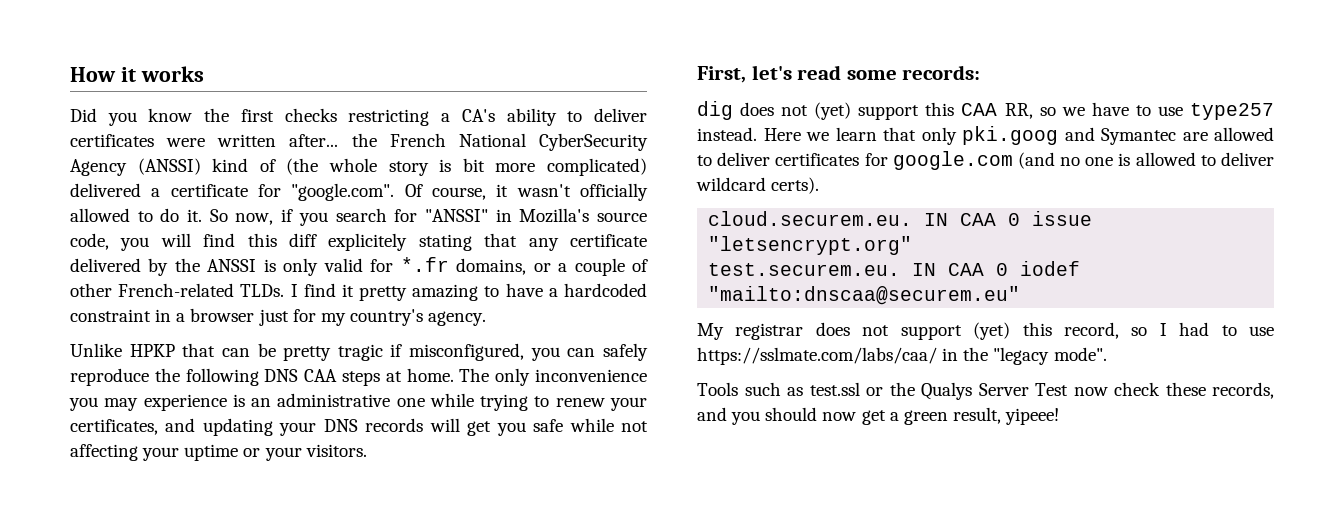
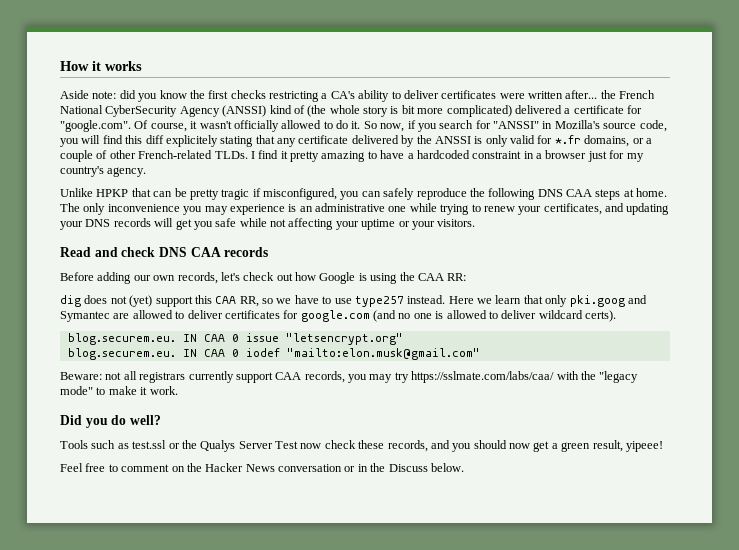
- Did you know the first checks restricting a CA's ability to deliver certificates were written after... the French National CyberSecurity Agency (ANSSI) kind of (the whole story is bit more complicated) delivered a certificate for "google.com". Of course, it wasn't officially allowed to do it.
+ Aside note: did you know the first checks restricting a CA's ability to deliver certificates were written after... the French National CyberSecurity Agency (ANSSI) kind of (the whole story is bit more complicated) delivered a certificate for "google.com". Of course, it wasn't officially allowed to do it.
- First, let's read some records:
+ Read and check DNS CAA records
+ Before adding our own records, let's check out how Google is using the CAA RR:
- cloud.securem.eu. IN CAA 0 issue "letsencrypt.org"
+ blog.securem.eu. IN CAA 0 issue "letsencrypt.org"
- test.securem.eu. IN CAA 0 iodef "mailto:dnscaa@securem.eu"
- My registrar does not support (yet) this record, so I had to use https://sslmate.com/labs/caa/ in the "legacy mode".
+ blog.securem.eu. IN CAA 0 iodef "mailto:elon.musk@gmail.com"
+ Beware: not all registrars currently support CAA records, you may try https://sslmate.com/labs/caa/ with the "legacy mode" to make it work.
+ Did you do well?
+ Feel free to comment on the Hacker News conversation or in the Discuss below.

